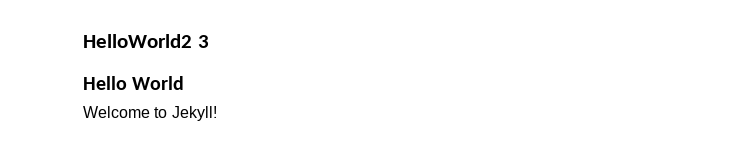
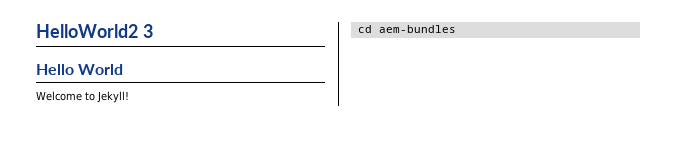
+ cd aem-bundles

